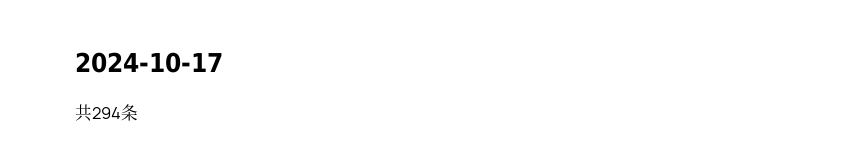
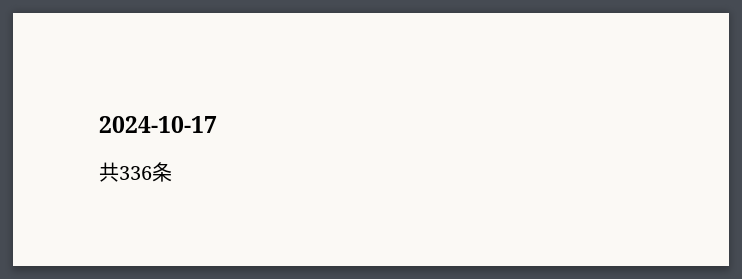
- 共294条
+ 共336条

